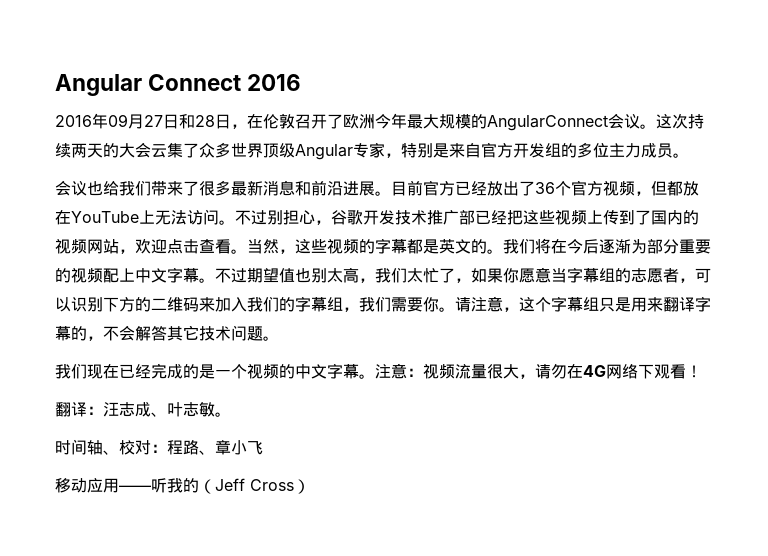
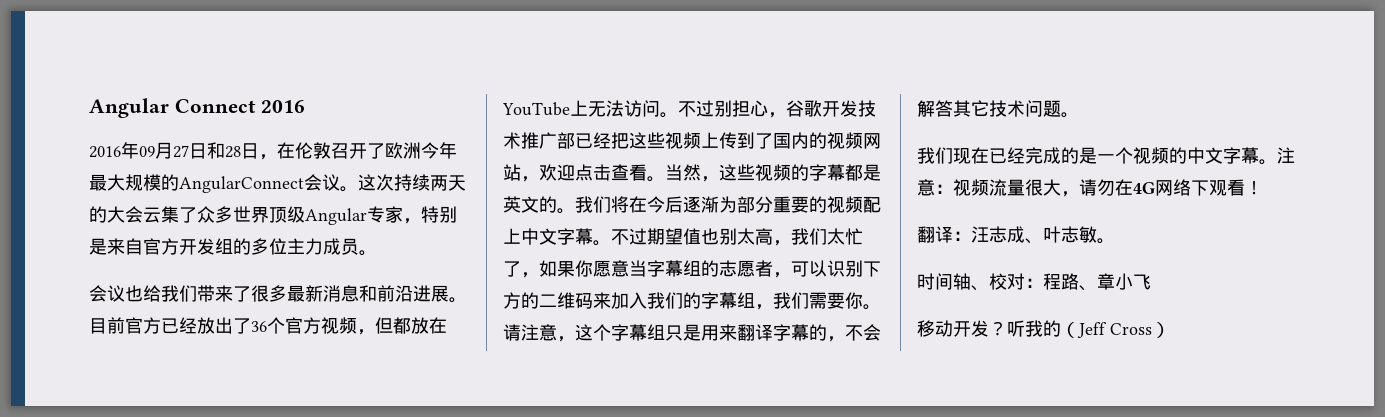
- 移动应用——听我的（Jeff Cross）
+ 移动开发？听我的（Jeff Cross）

